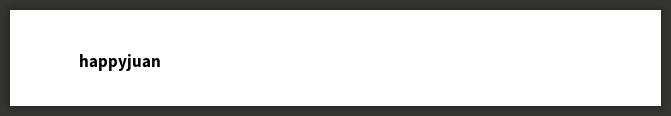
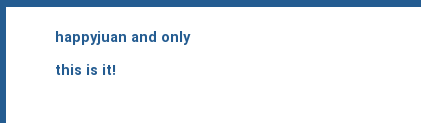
- happyjuan
+ happyjuan and only
+ this is it!

